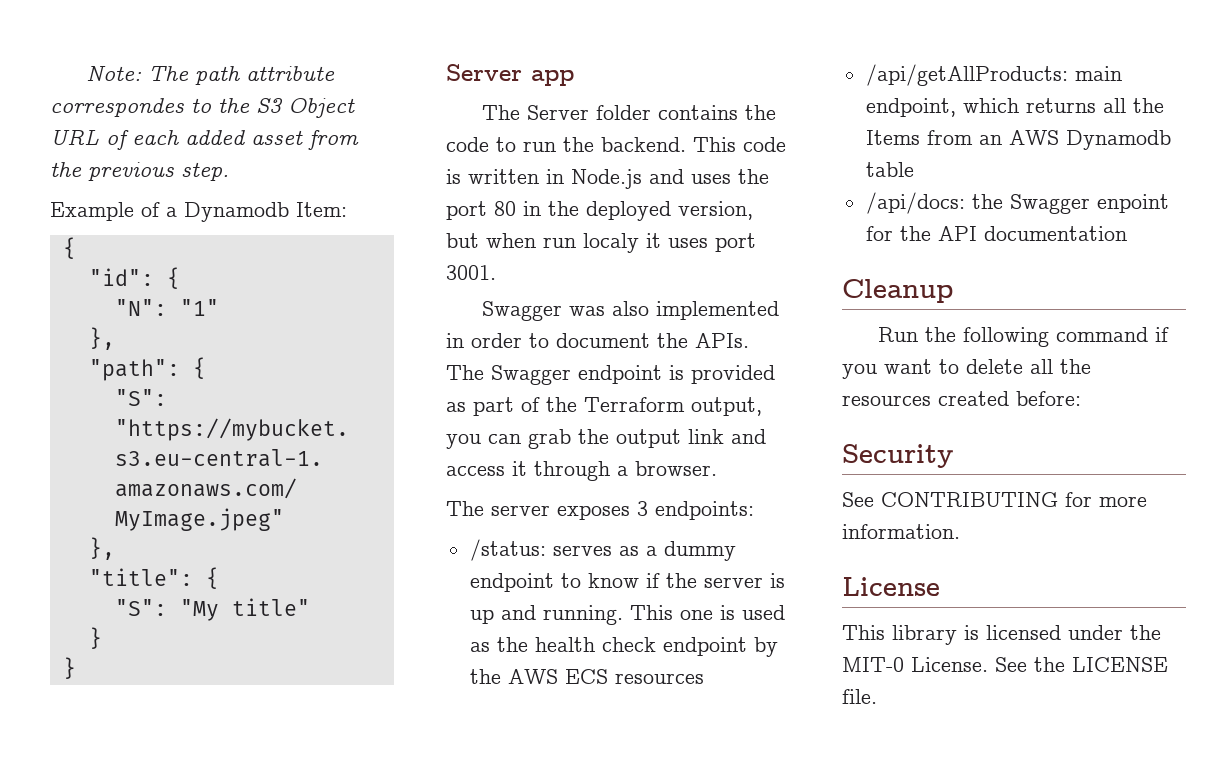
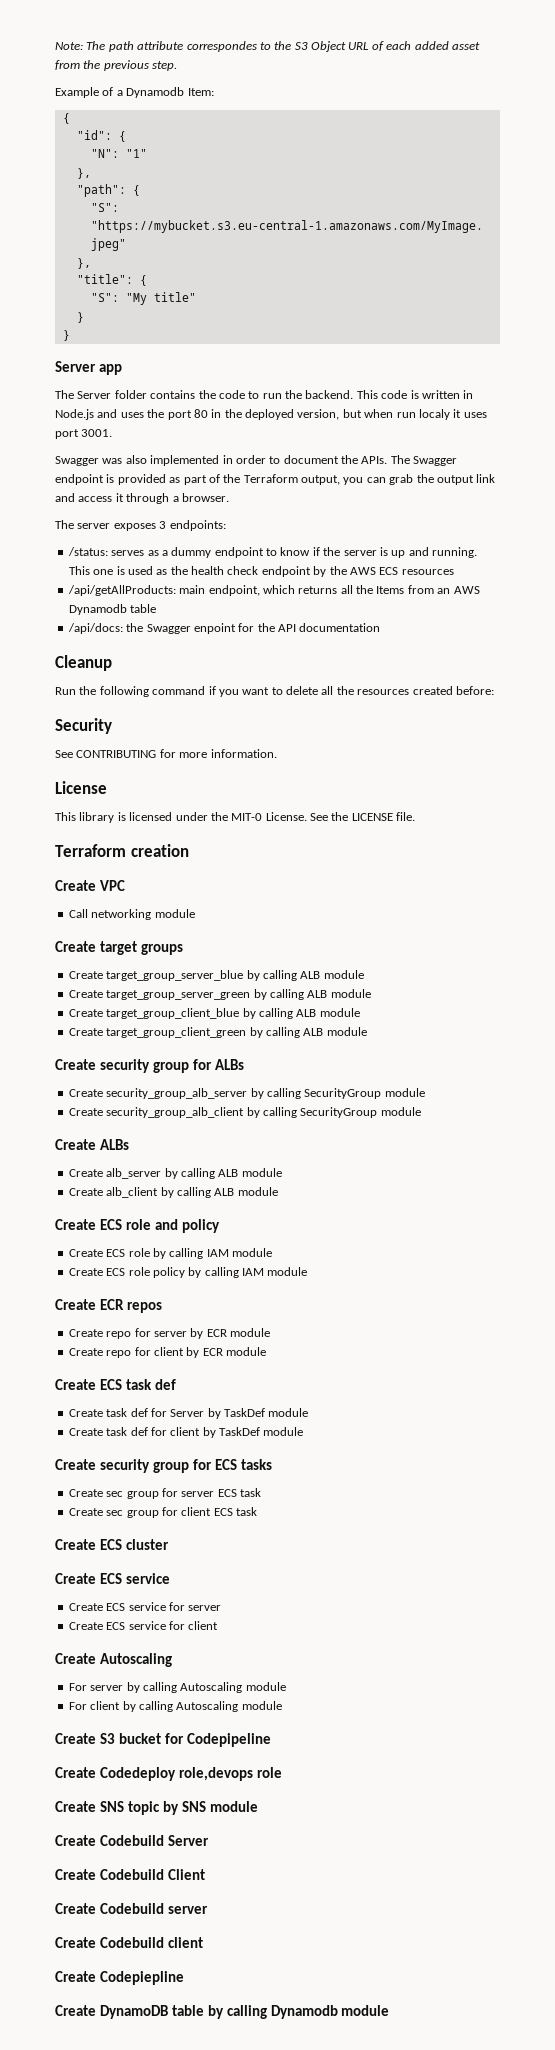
+ Terraform creation
+ Create VPC
+ Call networking module
+ Create target groups
+ Create target_group_server_blue by calling ALB module
+ Create target_group_server_green by calling ALB module
+ Create target_group_client_blue by calling ALB module
+ Create target_group_client_green by calling ALB module
+ Create security group for ALBs
+ Create security_group_alb_server by calling SecurityGroup module
+ Create security_group_alb_client by calling SecurityGroup module
+ Create ALBs
+ Create alb_server by calling ALB module
+ Create alb_client by calling ALB module
+ Create ECS role and policy
+ Create ECS role by calling IAM module
+ Create ECS role policy by calling IAM module
+ Create ECR repos
+ Create repo for server by ECR module
+ Create repo for client by ECR module
+ Create ECS task def
+ Create task def for Server by TaskDef module
+ Create task def for client by TaskDef module
+ Create security group for ECS tasks
+ Create sec group for server ECS task
+ Create sec group for client ECS task
+ Create ECS cluster
+ Create ECS service
+ Create ECS service for server
+ Create ECS service for client
+ Create Autoscaling
+ For server by calling Autoscaling module
+ For client by calling Autoscaling module
+ Create S3 bucket for Codepipeline
+ Create Codedeploy role,devops role
+ Create SNS topic by SNS module
+ Create Codebuild Server
+ Create Codebuild Client
+ Create Codebuild server
+ Create Codebuild client
+ Create Codepiepline
+ Create DynamoDB table by calling Dynamodb module

